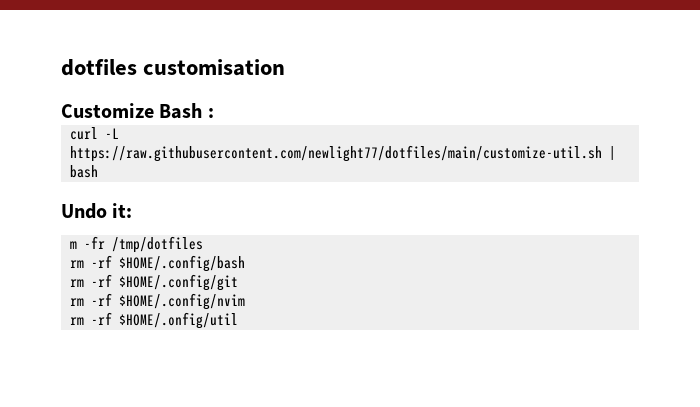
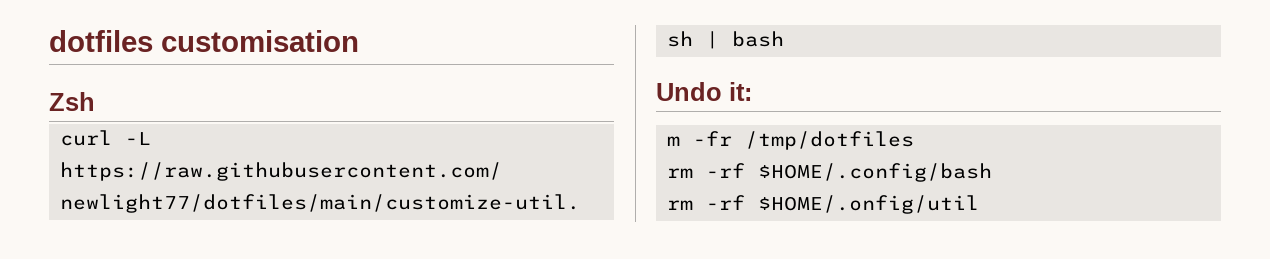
- Customize Bash :
+ Zsh
- rm -rf $HOME/.config/git
- rm -rf $HOME/.config/nvim

